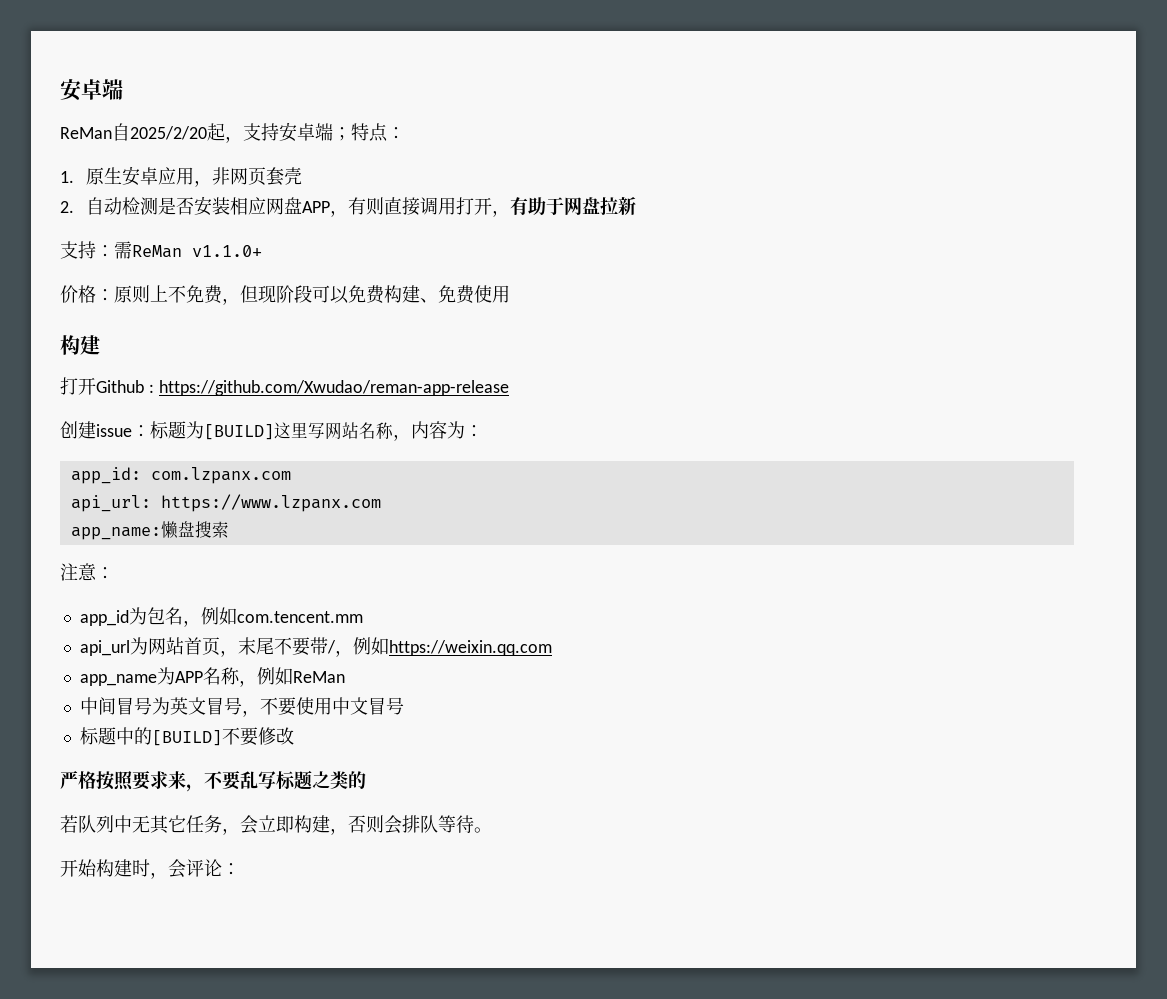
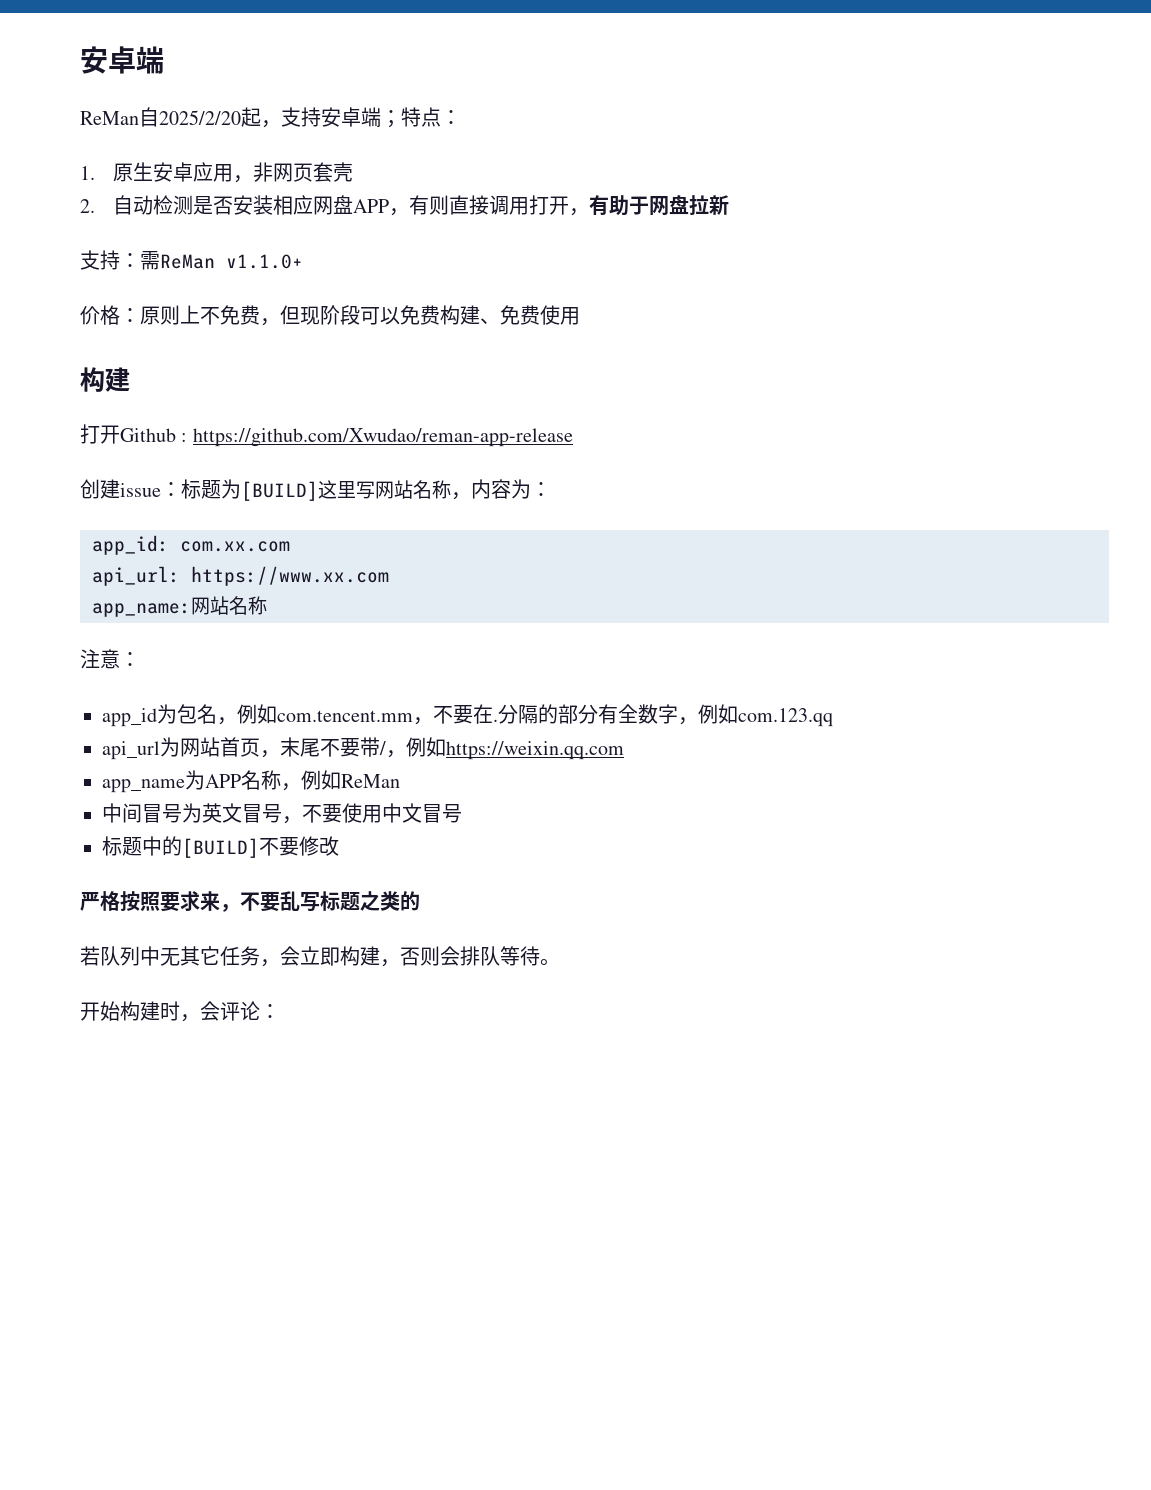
- app_id: com.lzpanx.com
+ app_id: com.xx.com
- api_url: https://www.lzpanx.com
+ api_url: https://www.xx.com
- app_name:懒盘搜索
+ app_name:网站名称
- app_id为包名，例如com.tencent.mm
+ app_id为包名，例如com.tencent.mm，不要在.分隔的部分有全数字，例如com.123.qq

